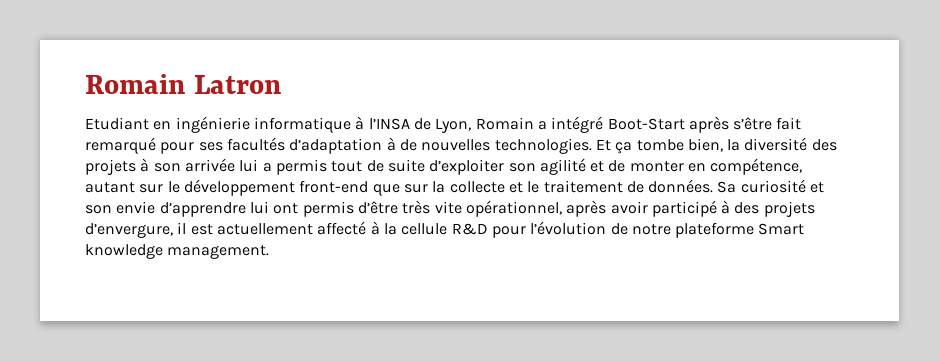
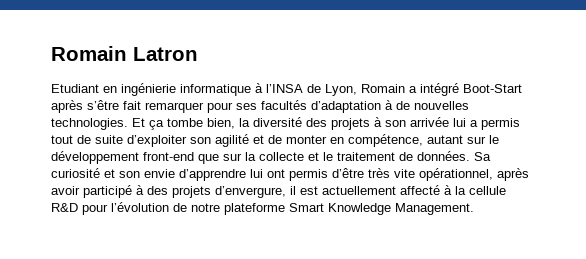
- Etudiant en ingénierie informatique à l’INSA de Lyon, Romain a intégré Boot-Start après s’être fait remarqué pour ses facultés d’adaptation à de nouvelles technologies.
+ Etudiant en ingénierie informatique à l’INSA de Lyon, Romain a intégré Boot-Start après s’être fait remarquer pour ses facultés d’adaptation à de nouvelles technologies.
- Sa curiosité et son envie d’apprendre lui ont permis d’être très vite opérationnel, après avoir participé à des projets d’envergure, il est actuellement affecté à la cellule R&D pour l’évolution de notre plateforme Smart knowledge management.
+ Sa curiosité et son envie d’apprendre lui ont permis d’être très vite opérationnel, après avoir participé à des projets d’envergure, il est actuellement affecté à la cellule R&D pour l’évolution de notre plateforme Smart Knowledge Management.

